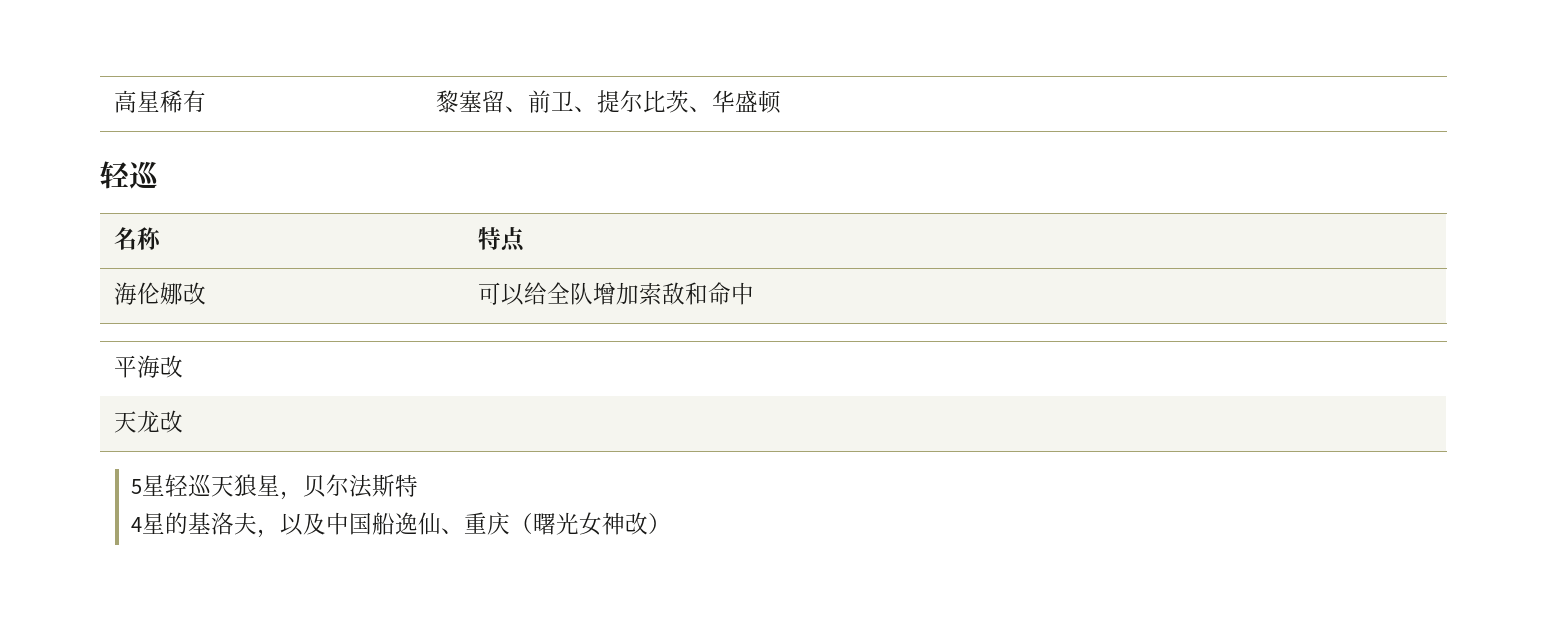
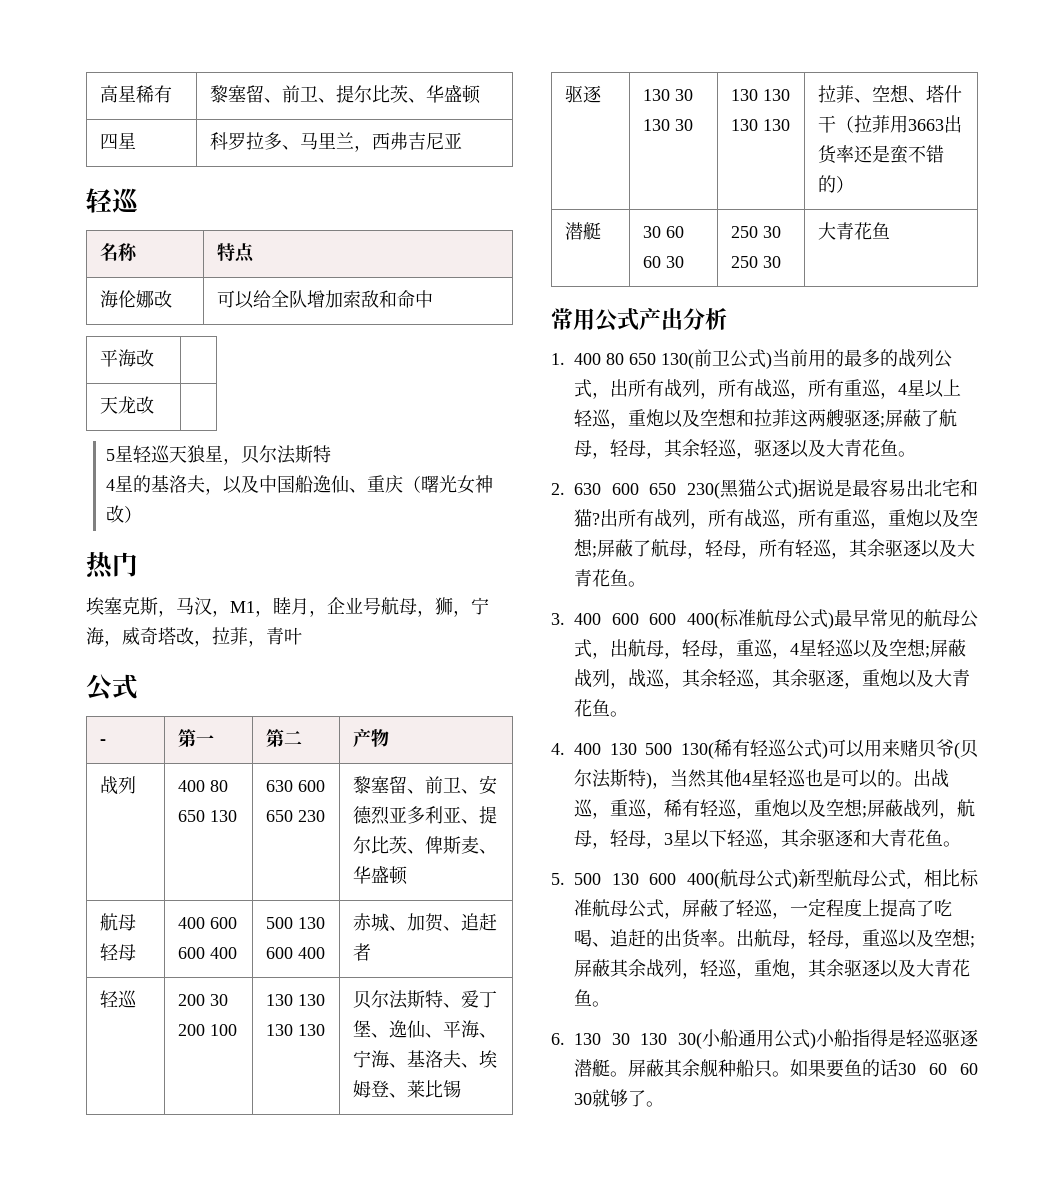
+ 四星 | 科罗拉多、马里兰，西弗吉尼亚
+ 热门
+ 埃塞克斯，马汉，M1，睦月，企业号航母，狮，宁海，威奇塔改，拉菲，青叶
+ 公式
+ - | 第一 | 第二 | 产物
+ 战列 | 400 80 650 130 | 630 600 650 230 | 黎塞留、前卫、安德烈亚多利亚、提尔比茨、俾斯麦、华盛顿
+ 航母轻母 | 400 600 600 400 | 500 130 600 400 | 赤城、加贺、追赶者
+ 轻巡 | 200 30 200 100 | 130 130 130 130 | 贝尔法斯特、爱丁堡、逸仙、平海、宁海、基洛夫、埃姆登、莱比锡
+ 驱逐 | 130 30 130 30 | 130 130 130 130 | 拉菲、空想、塔什干（拉菲用3663出货率还是蛮不错的）
+ 潜艇 | 30 60 60 30 | 250 30 250 30 | 大青花鱼
+ 常用公式产出分析
+ 1. 400 80 650 130(前卫公式)当前用的最多的战列公式，出所有战列，所有战巡，所有重巡，4星以上轻巡，重炮以及空想和拉菲这两艘驱逐;屏蔽了航母，轻母，其余轻巡，驱逐以及大青花鱼。
+ 2. 630 600 650 230(黑猫公式)据说是最容易出北宅和猫?出所有战列，所有战巡，所有重巡，重炮以及空想;屏蔽了航母，轻母，所有轻巡，其余驱逐以及大青花鱼。
+ 3. 400 600 600 400(标准航母公式)最早常见的航母公式，出航母，轻母，重巡，4星轻巡以及空想;屏蔽战列，战巡，其余轻巡，其余驱逐，重炮以及大青花鱼。
+ 4. 400 130 500 130(稀有轻巡公式)可以用来赌贝爷(贝尔法斯特)，当然其他4星轻巡也是可以的。出战巡，重巡，稀有轻巡，重炮以及空想;屏蔽战列，航母，轻母，3星以下轻巡，其余驱逐和大青花鱼。
+ 5. 500 130 600 400(航母公式)新型航母公式，相比标准航母公式，屏蔽了轻巡，一定程度上提高了吃喝、追赶的出货率。出航母，轻母，重巡以及空想;屏蔽其余战列，轻巡，重炮，其余驱逐以及大青花鱼。
+ 6. 130 30 130 30(小船通用公式)小船指得是轻巡驱逐潜艇。屏蔽其余舰种船只。如果要鱼的话30 60 60 30就够了。

